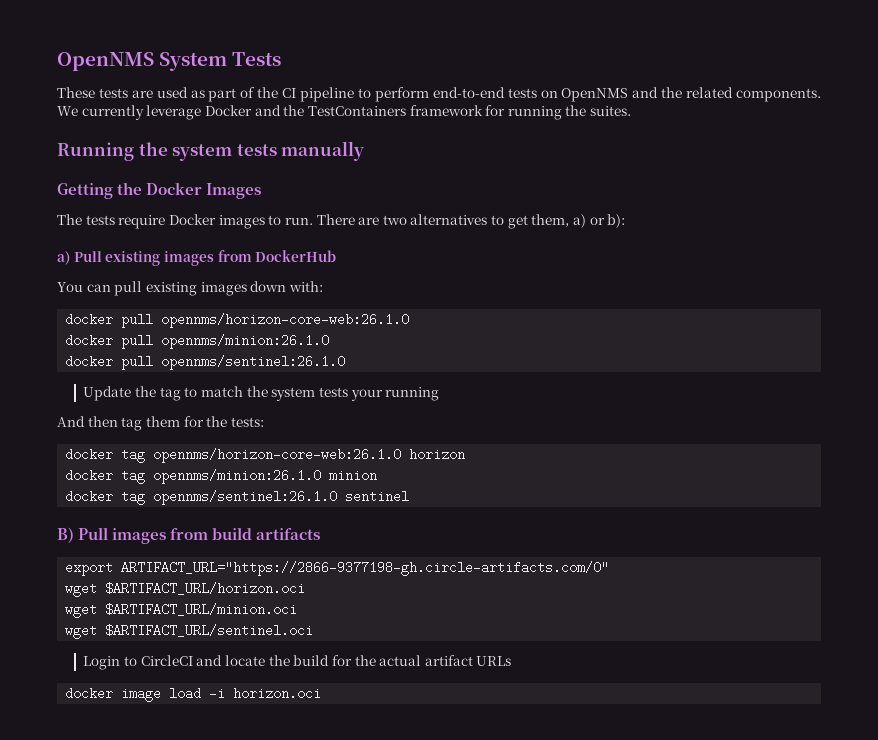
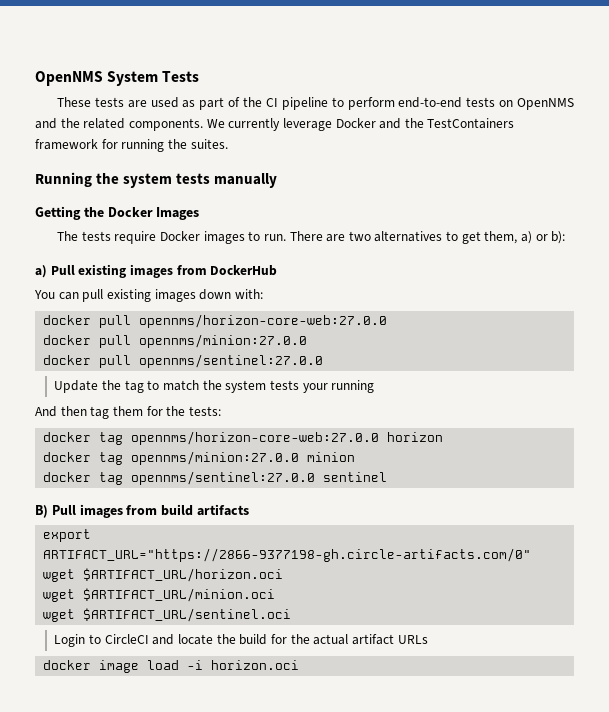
- docker pull opennms/horizon-core-web:26.1.0
- docker pull opennms/minion:26.1.0
- docker pull opennms/sentinel:26.1.0
+ docker pull opennms/horizon-core-web:27.0.0
+ docker pull opennms/minion:27.0.0
+ docker pull opennms/sentinel:27.0.0
- docker tag opennms/horizon-core-web:26.1.0 horizon
+ docker tag opennms/horizon-core-web:27.0.0 horizon
- docker tag opennms/minion:26.1.0 minion
+ docker tag opennms/minion:27.0.0 minion
- docker tag opennms/sentinel:26.1.0 sentinel
+ docker tag opennms/sentinel:27.0.0 sentinel

